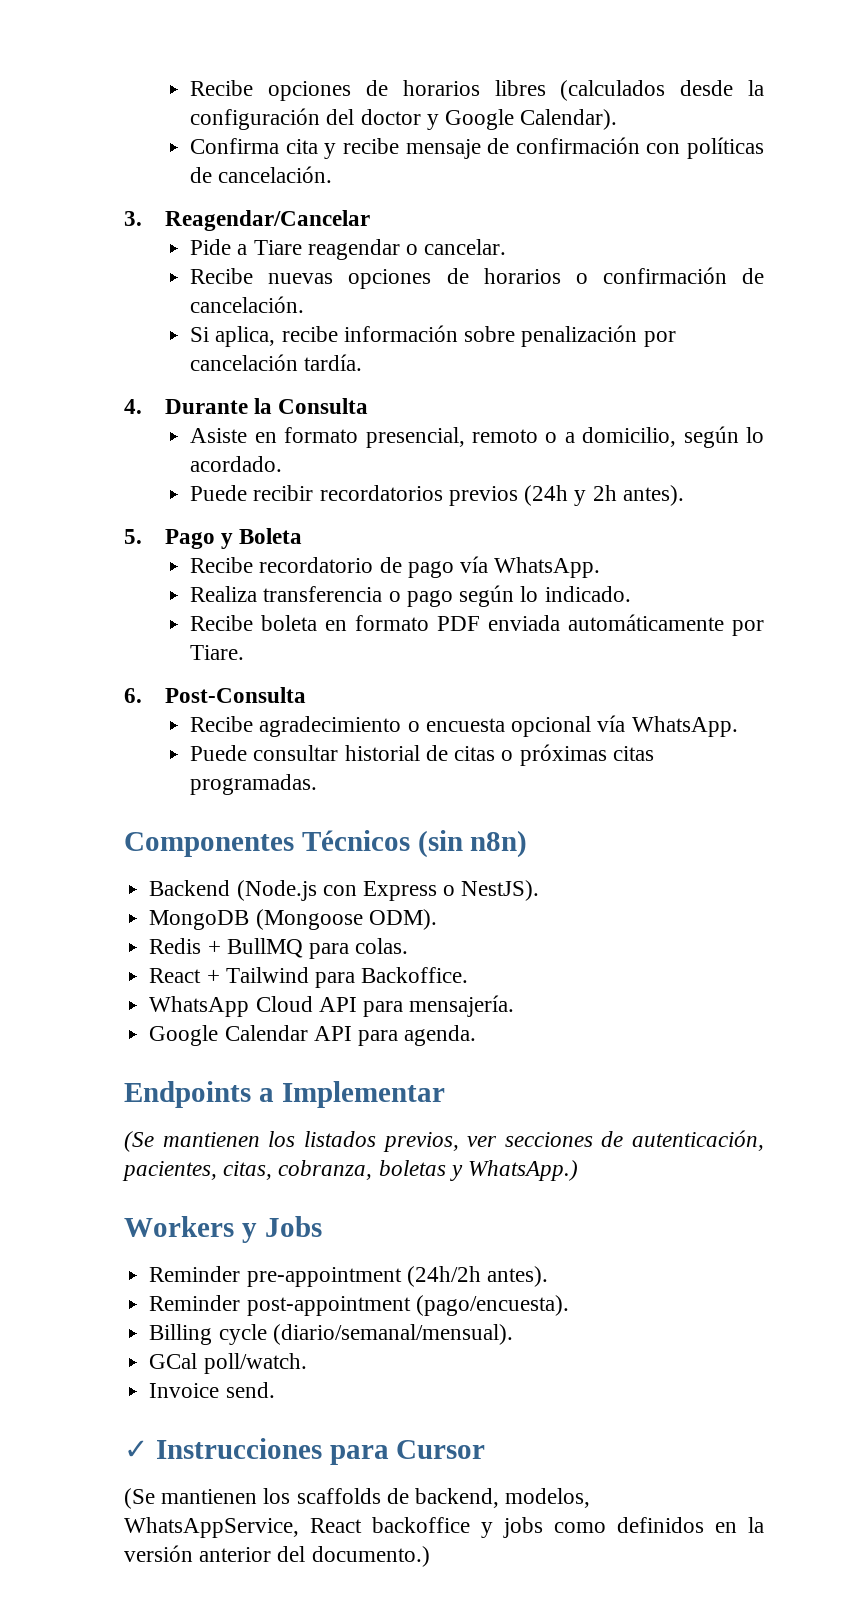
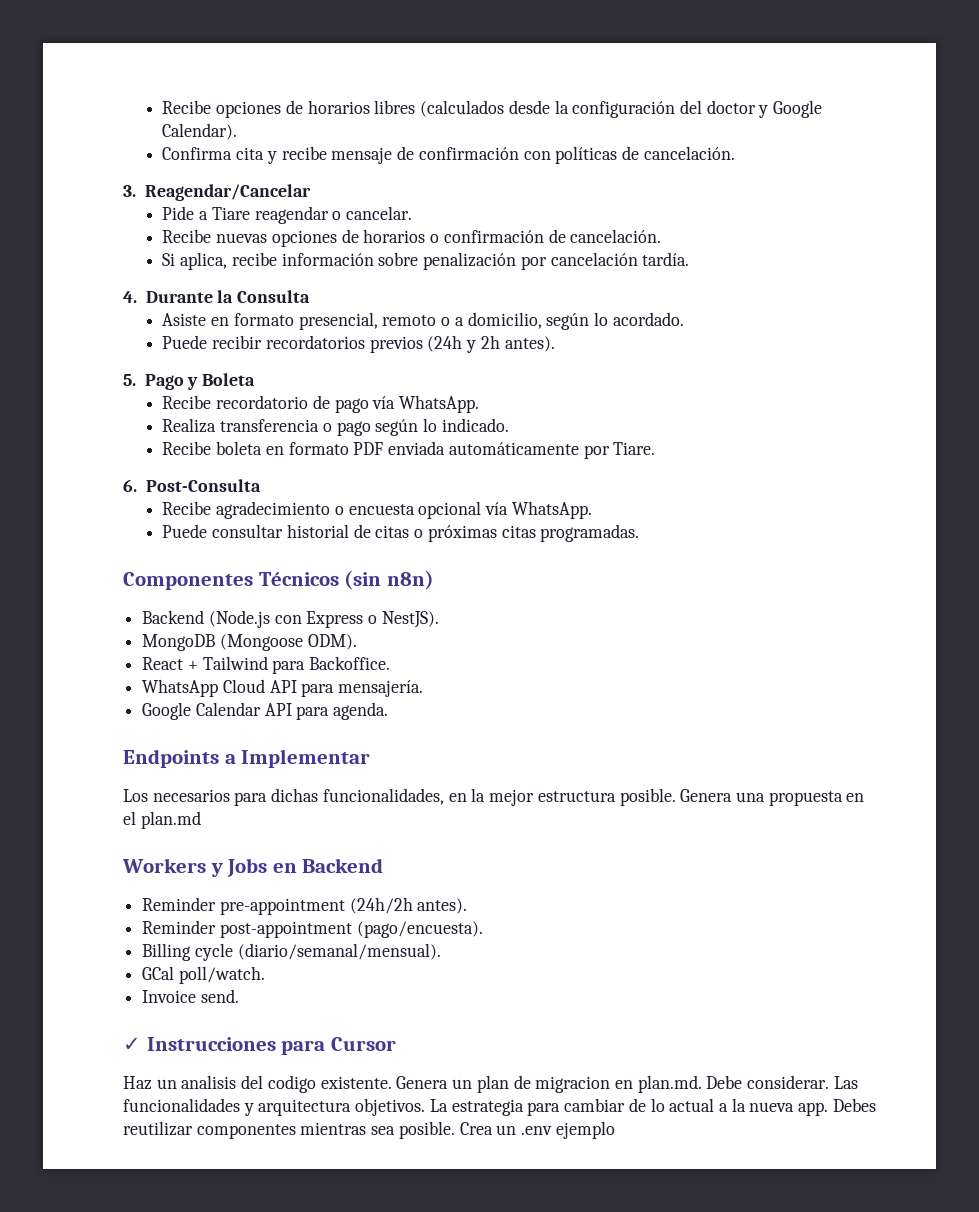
- Redis + BullMQ para colas.
- (Se mantienen los listados previos, ver secciones de autenticación, pacientes, citas, cobranza, boletas y WhatsApp.)
+ Los necesarios para dichas funcionalidades, en la mejor estructura posible. Genera una propuesta en el plan.md
- Workers y Jobs
+ Workers y Jobs en Backend
- (Se mantienen los scaffolds de backend, modelos, WhatsAppService, React backoffice y jobs como definidos en la versión anterior del documento.)
+ Haz un analisis del codigo existente. Genera un plan de migracion en plan.md. Debe considerar. Las funcionalidades y arquitectura objetivos. La estrategia para cambiar de lo actual a la nueva app. Debes reutilizar componentes mientras sea posible. Crea un .env ejemplo

